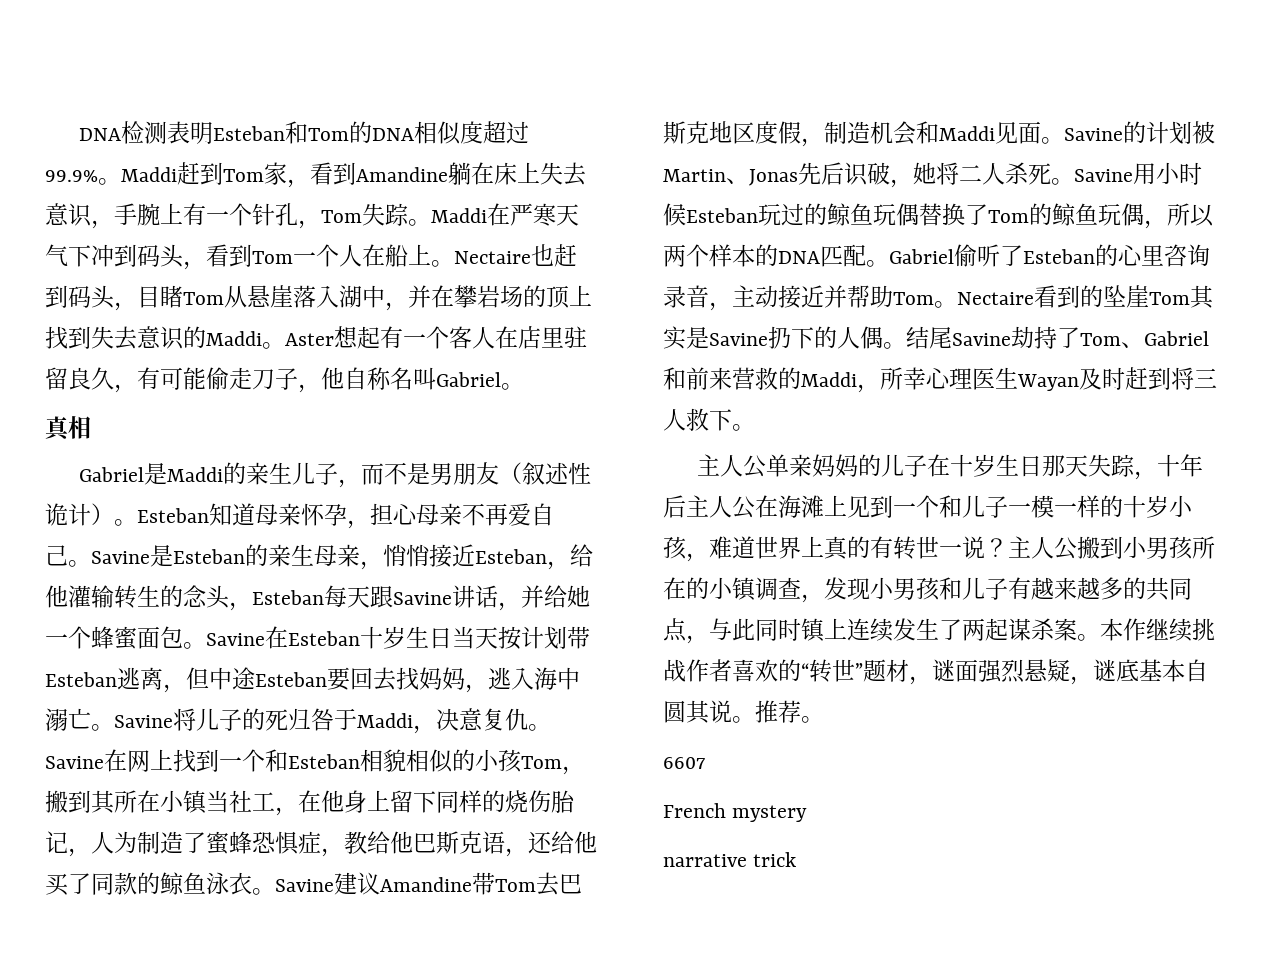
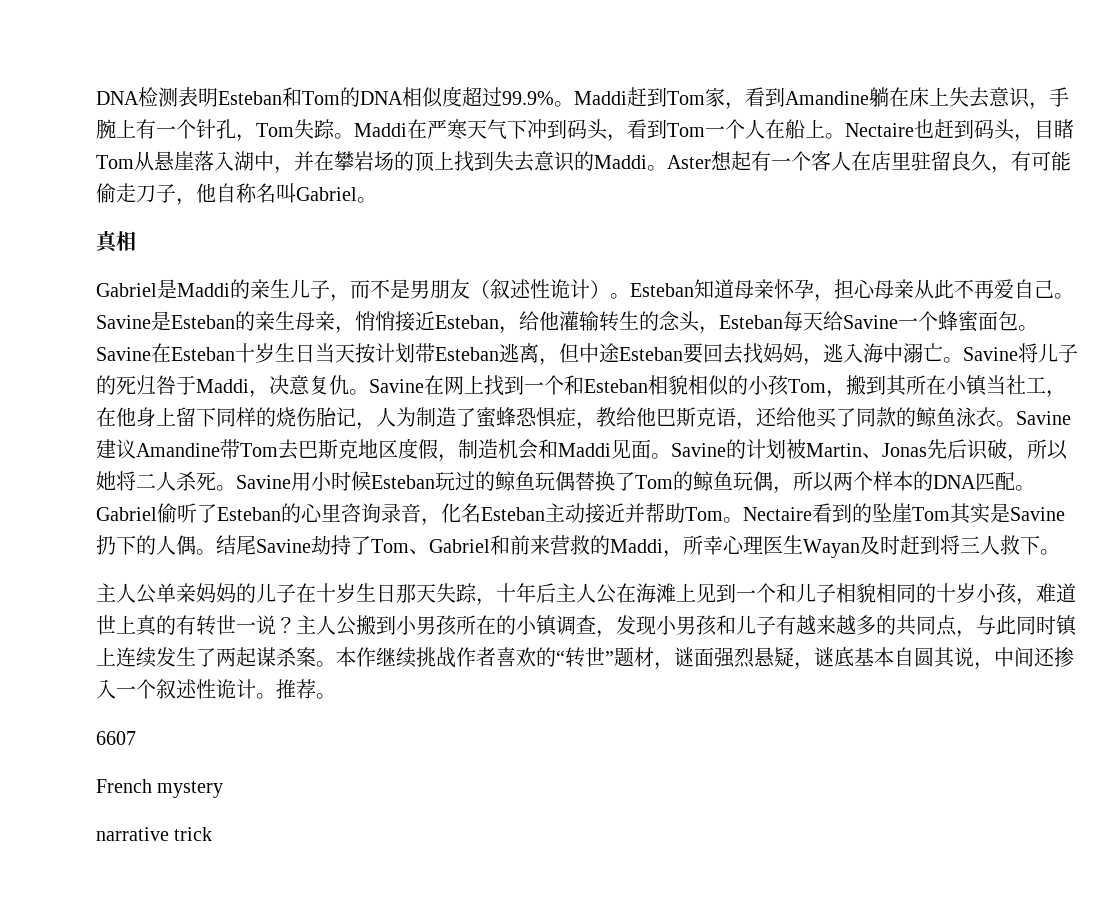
- Esteban知道母亲怀孕，担心母亲不再爱自己。
+ Esteban知道母亲怀孕，担心母亲从此不再爱自己。
- Savine是Esteban的亲生母亲，悄悄接近Esteban，给他灌输转生的念头，Esteban每天跟Savine讲话，并给她一个蜂蜜面包。
+ Savine是Esteban的亲生母亲，悄悄接近Esteban，给他灌输转生的念头，Esteban每天给Savine一个蜂蜜面包。
- Savine的计划被Martin、Jonas先后识破，她将二人杀死。
+ Savine的计划被Martin、Jonas先后识破，所以她将二人杀死。
- Gabriel偷听了Esteban的心里咨询录音，主动接近并帮助Tom。
+ Gabriel偷听了Esteban的心里咨询录音，化名Esteban主动接近并帮助Tom。
- 主人公单亲妈妈的儿子在十岁生日那天失踪，十年后主人公在海滩上见到一个和儿子一模一样的十岁小孩，难道世界上真的有转世一说？
+ 主人公单亲妈妈的儿子在十岁生日那天失踪，十年后主人公在海滩上见到一个和儿子相貌相同的十岁小孩，难道世上真的有转世一说？
- 本作继续挑战作者喜欢的“转世”题材，谜面强烈悬疑，谜底基本自圆其说。
+ 本作继续挑战作者喜欢的“转世”题材，谜面强烈悬疑，谜底基本自圆其说，中间还掺入一个叙述性诡计。

